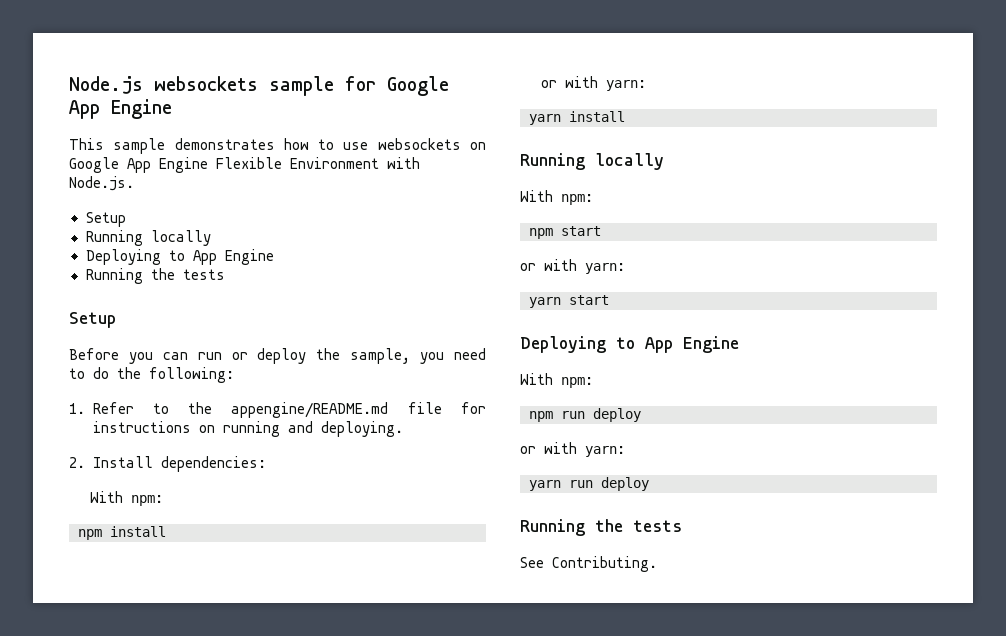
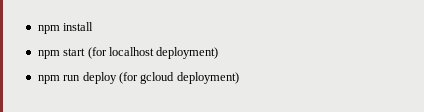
- Node.js websockets sample for Google App Engine
- This sample demonstrates how to use websockets on Google App Engine Flexible Environment with Node.js.
- Setup
- Running locally
- Deploying to App Engine
- Running the tests
- Setup
- Before you can run or deploy the sample, you need to do the following:
- 1. Refer to the appengine/README.md file for instructions on running and deploying.
- 2. Install dependencies:
- With npm:
  npm install
- or with yarn:
- yarn install
- Running locally
- With npm:
- npm start
- or with yarn:
- yarn start
- Deploying to App Engine
- With npm:
- npm run deploy
- or with yarn:
- yarn run deploy
- Running the tests
- See Contributing.
+ npm start (for localhost deployment)
+ npm run deploy (for gcloud deployment)

